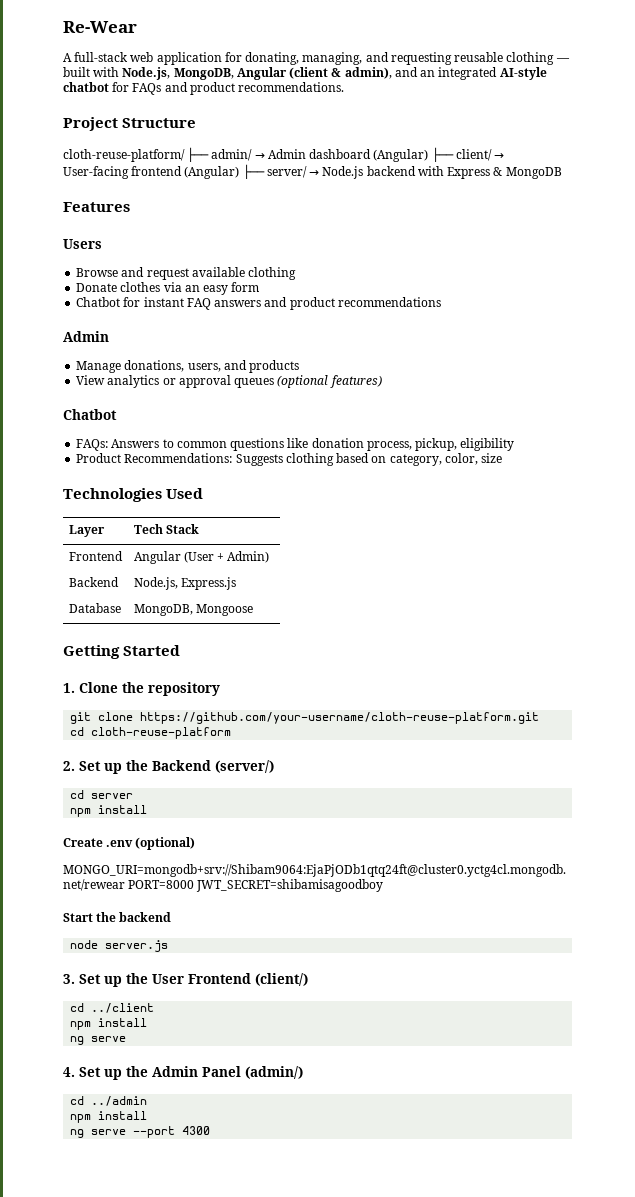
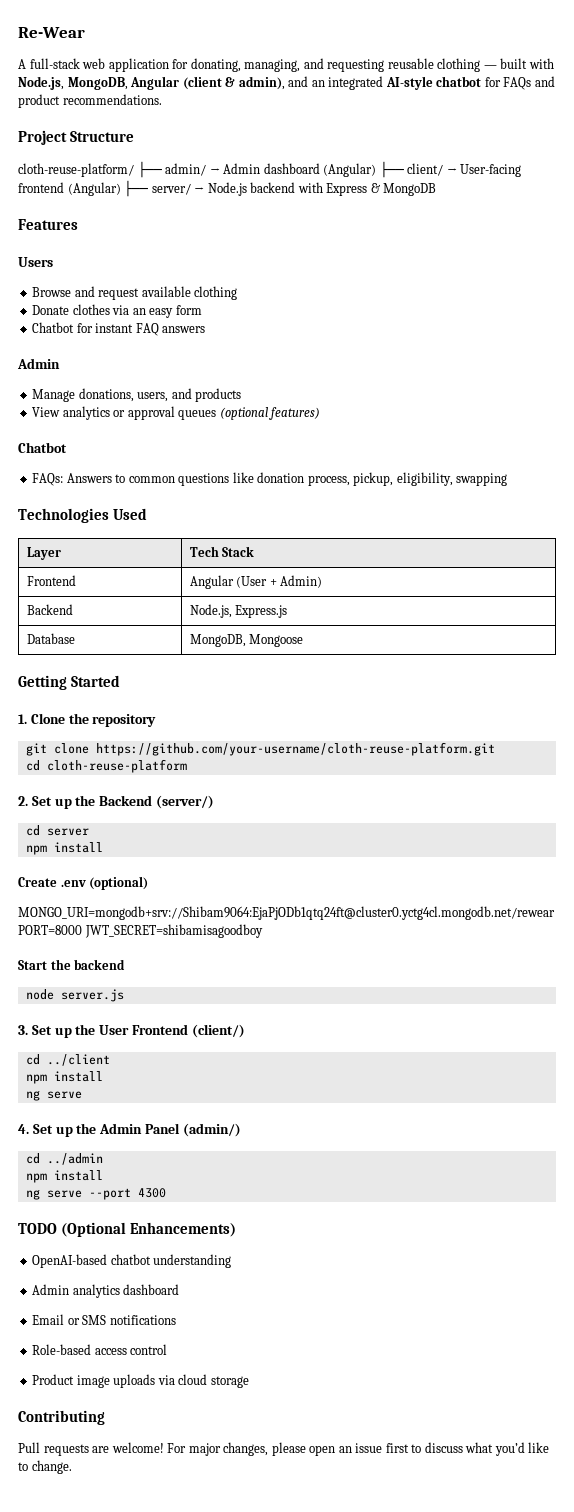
- Chatbot for instant FAQ answers and product recommendations
+ Chatbot for instant FAQ answers
- FAQs: Answers to common questions like donation process, pickup, eligibility
- Product Recommendations: Suggests clothing based on category, color, size
+ FAQs: Answers to common questions like donation process, pickup, eligibility, swapping
+ TODO (Optional Enhancements)
+ OpenAI-based chatbot understanding
+ Admin analytics dashboard
+ Email or SMS notifications
+ Role-based access control
+ Product image uploads via cloud storage
+ Contributing
+ Pull requests are welcome! For major changes, please open an issue first to discuss what you’d like to change.

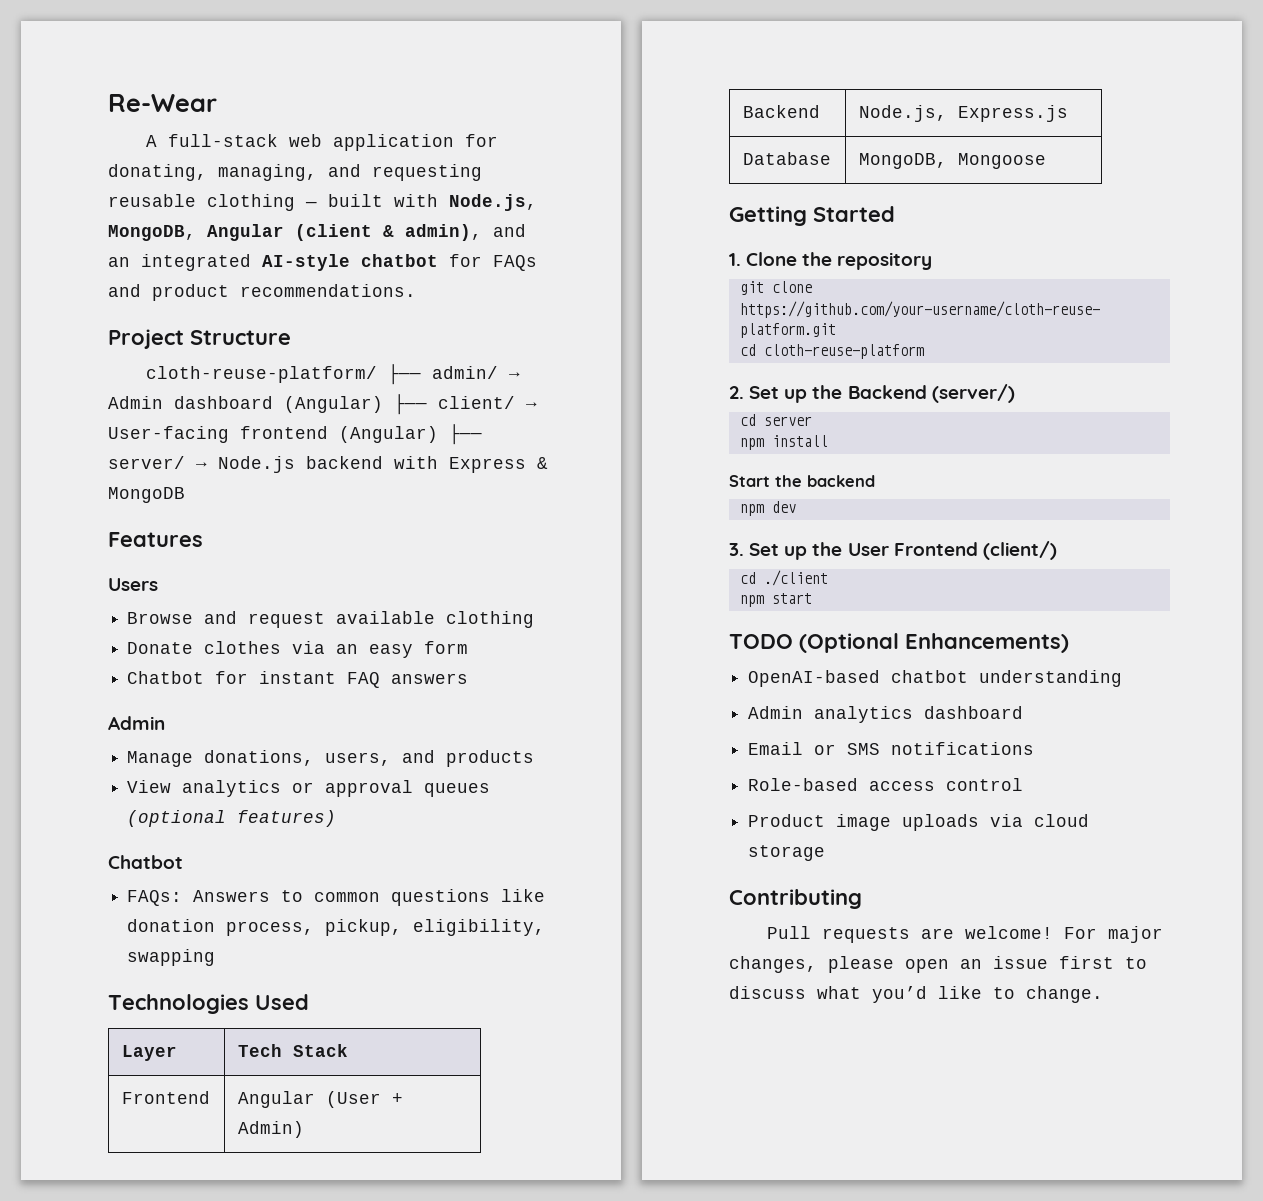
- Create .env (optional)
- MONGO_URI=mongodb+srv://Shibam9064:EjaPjODb1qtq24ft@cluster0.yctg4cl.mongodb.net/rewear PORT=8000 JWT_SECRET=shibamisagoodboy
- node server.js
+ npm dev
- cd ../client
- npm install
- ng serve
- 4. Set up the Admin Panel (admin/)
- cd ../admin
- npm install
- ng serve --port 4300
+ cd ./client
+ npm start

